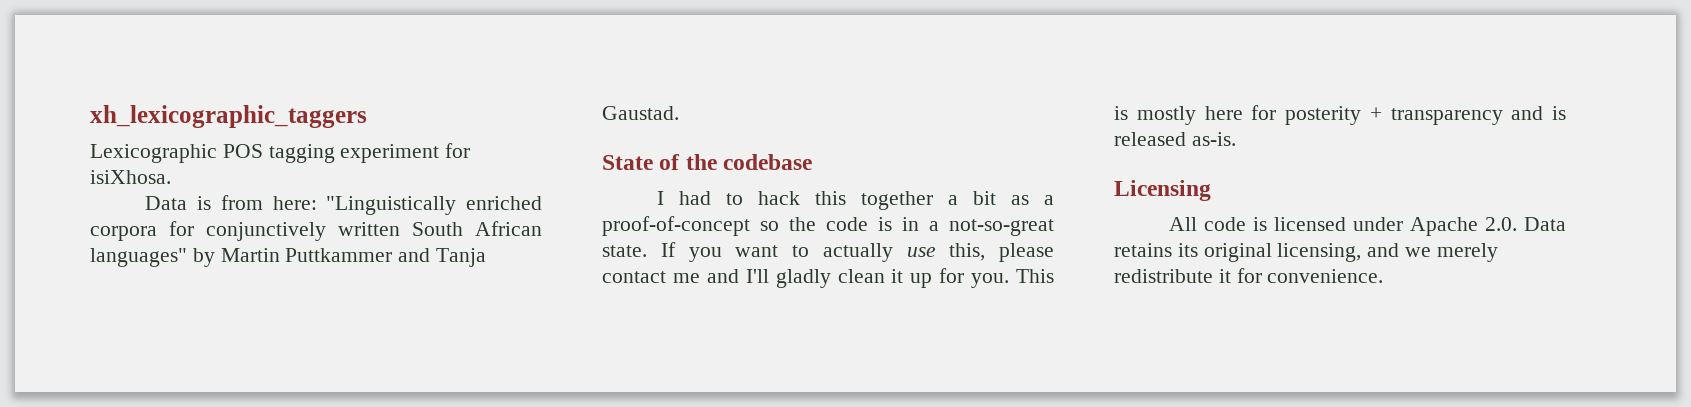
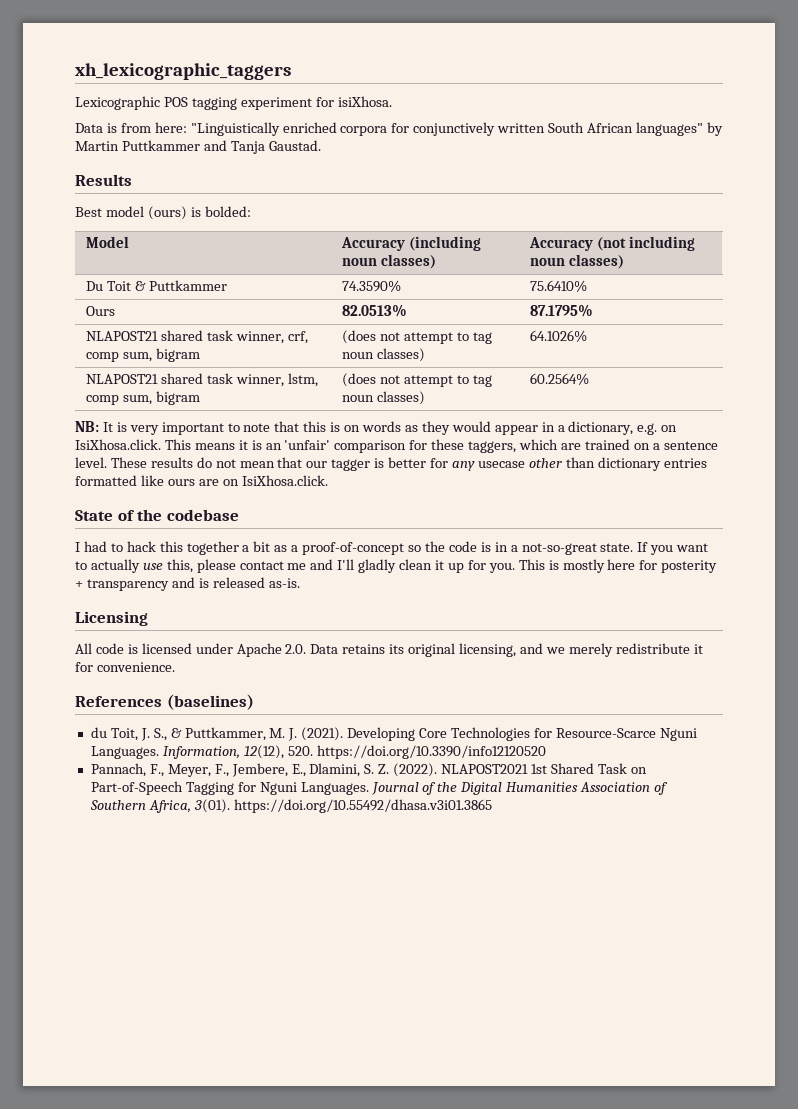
+ Results
+ Best model (ours) is bolded:
+ Model | Accuracy (including noun classes) | Accuracy (not including noun classes)
+ Du Toit & Puttkammer | 74.3590% | 75.6410%
+ Ours | 82.0513% | 87.1795%
+ NLAPOST21 shared task winner, crf, comp sum, bigram | (does not attempt to tag noun classes) | 64.1026%
+ NLAPOST21 shared task winner, lstm, comp sum, bigram | (does not attempt to tag noun classes) | 60.2564%
+ NB: It is very important to note that this is on words as they would appear in a dictionary, e.g. on IsiXhosa.click. This means it is an 'unfair' comparison for these taggers, which are trained on a sentence level. These results do not mean that our tagger is better for any usecase other than dictionary entries formatted like ours are on IsiXhosa.click.
+ References (baselines)
+ du Toit, J. S., & Puttkammer, M. J. (2021). Developing Core Technologies for Resource-Scarce Nguni Languages. Information, 12(12), 520. https://doi.org/10.3390/info12120520
+ Pannach, F., Meyer, F., Jembere, E., Dlamini, S. Z. (2022). NLAPOST2021 1st Shared Task on Part-of-Speech Tagging for Nguni Languages. Journal of the Digital Humanities Association of Southern Africa, 3(01). https://doi.org/10.55492/dhasa.v3i01.3865

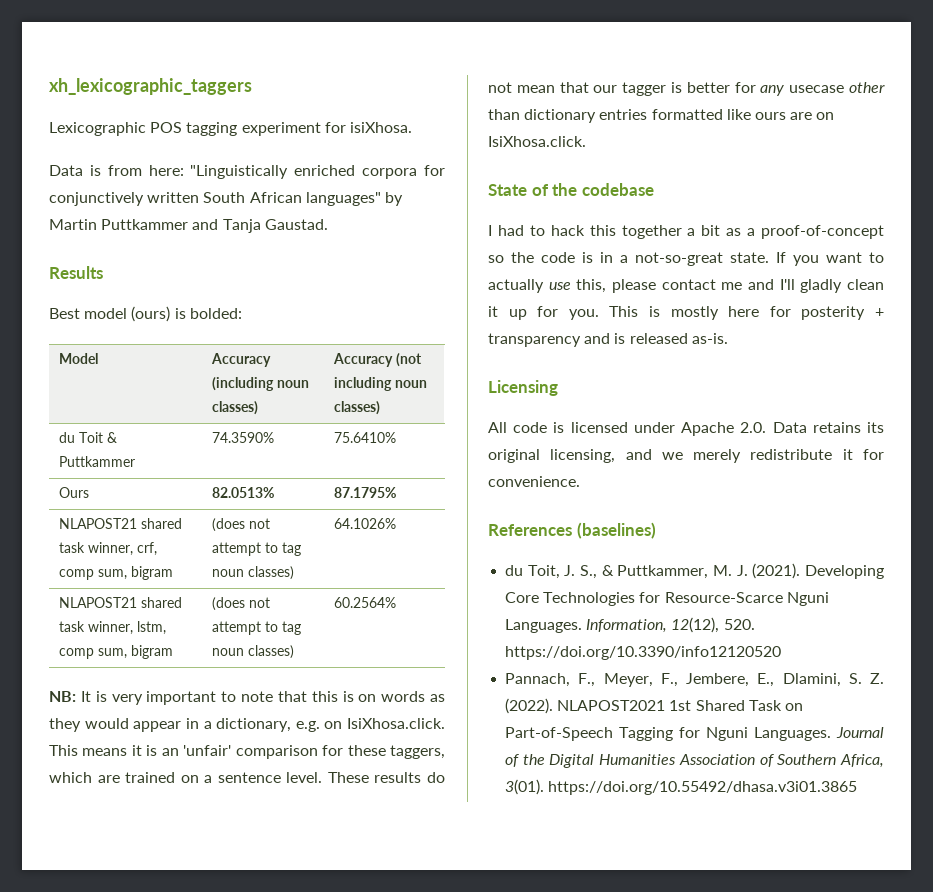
- Du Toit & Puttkammer | 74.3590% | 75.6410%
+ du Toit & Puttkammer | 74.3590% | 75.6410%

